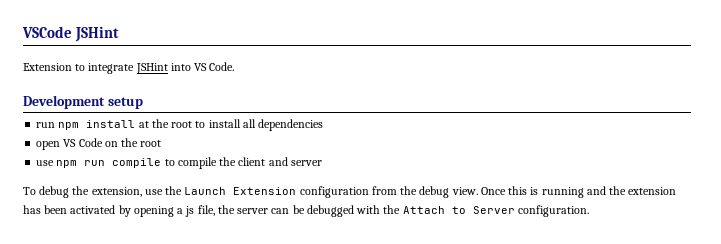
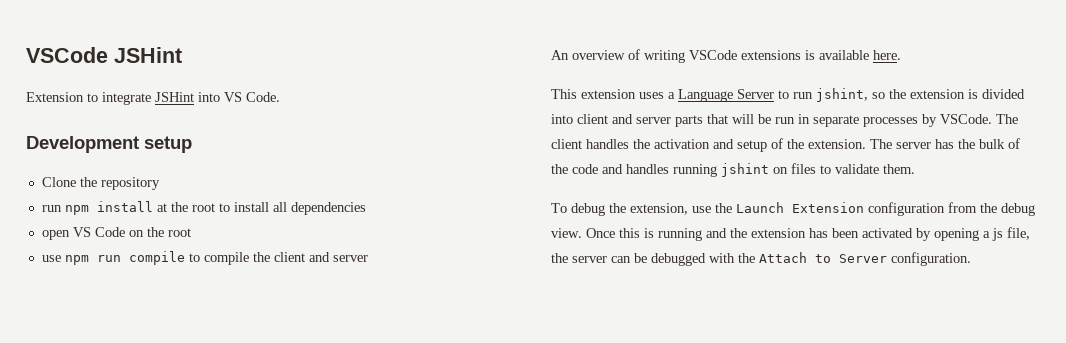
+ Clone the repository
+ An overview of writing VSCode extensions is available here.
+ This extension uses a Language Server to run jshint, so the extension is divided into client and server parts that will be run in separate processes by VSCode. The client handles the activation and setup of the extension. The server has the bulk of the code and handles running jshint on files to validate them.

